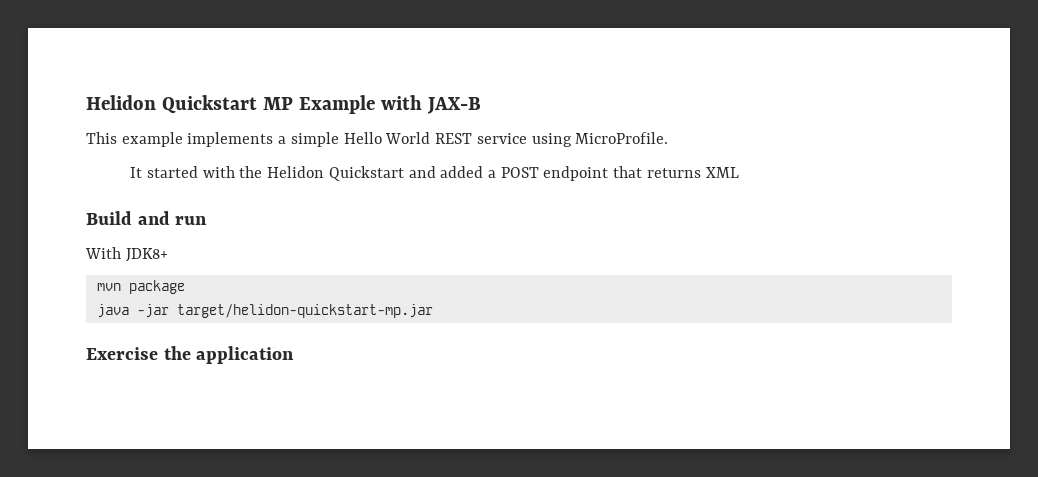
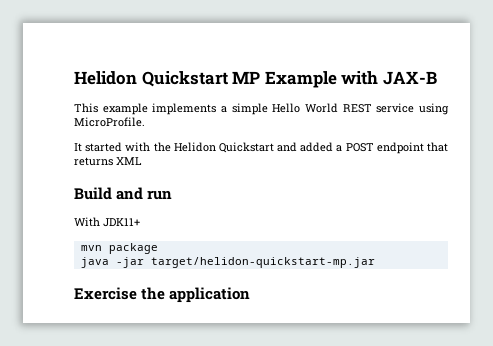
- With JDK8+
+ With JDK11+

